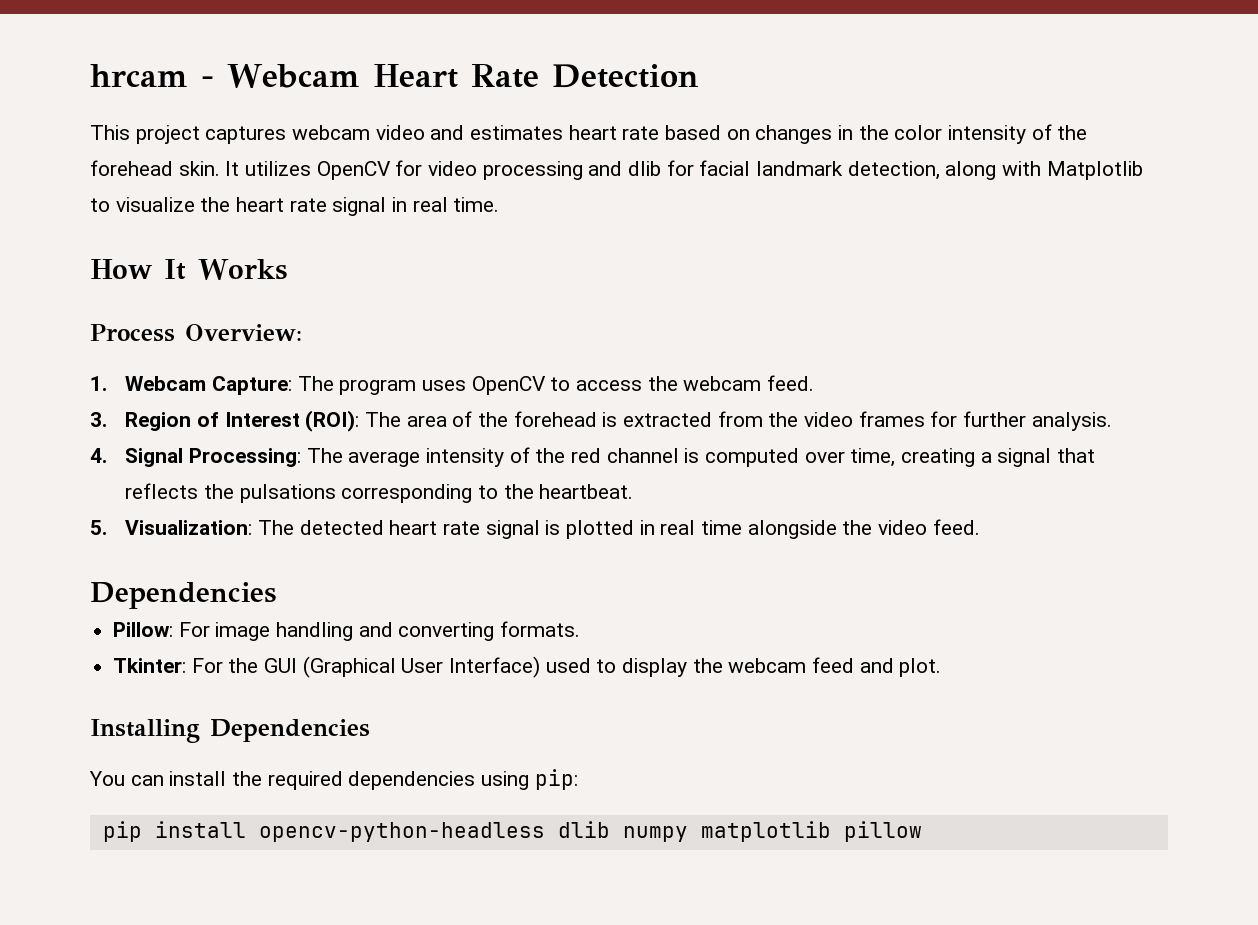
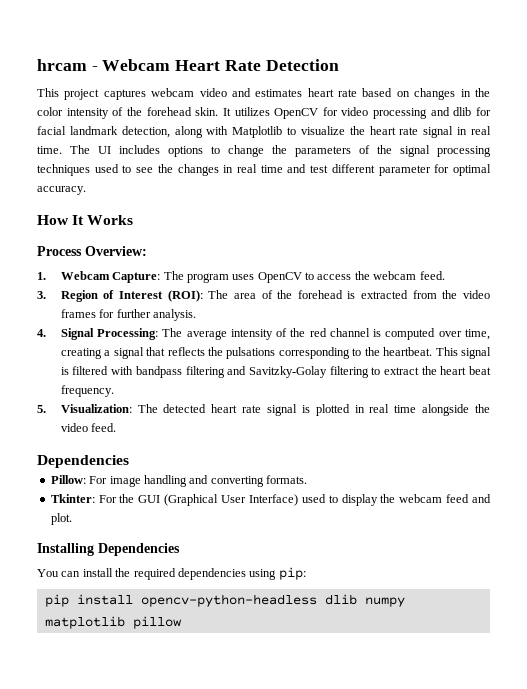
+ The UI includes options to change the parameters of the signal processing techniques used to see the changes in real time and test different parameter for optimal accuracy.
+ This signal is filtered with bandpass filtering and Savitzky-Golay filtering to extract the heart beat frequency.

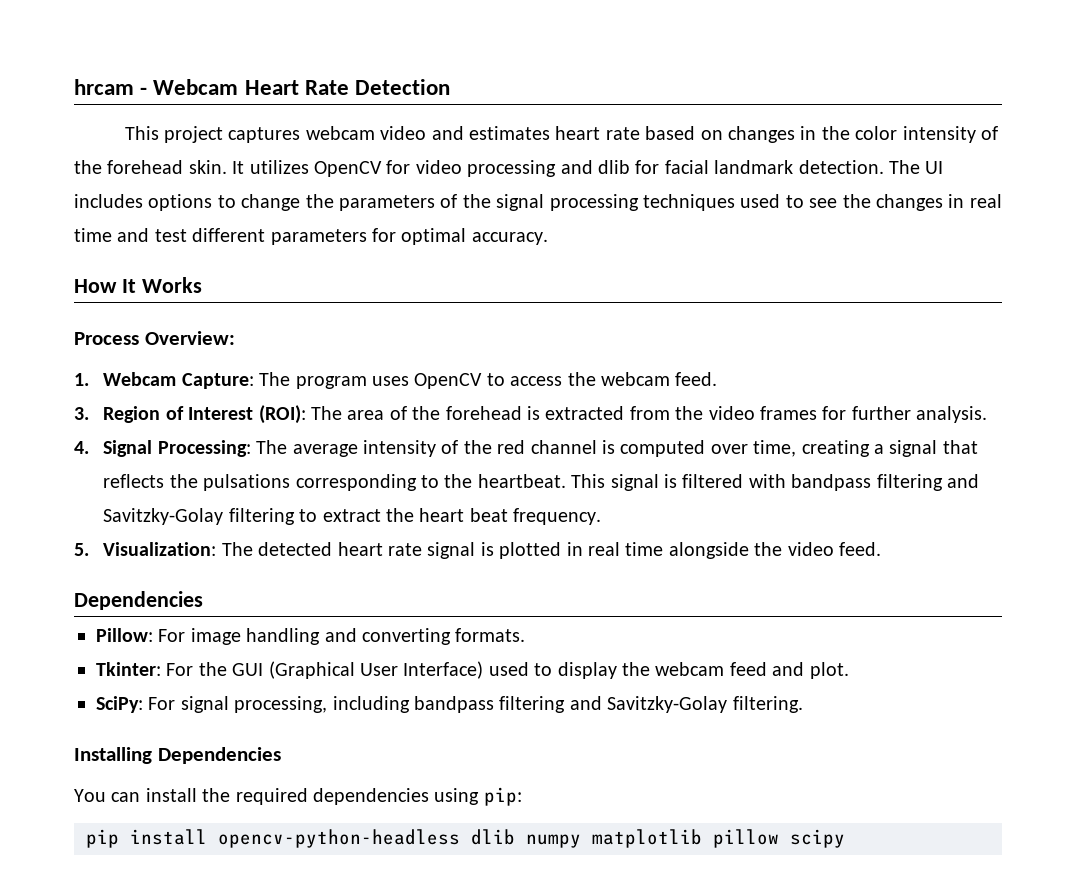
- It utilizes OpenCV for video processing and dlib for facial landmark detection, along with Matplotlib to visualize the heart rate signal in real time.
+ It utilizes OpenCV for video processing and dlib for facial landmark detection.
- The UI includes options to change the parameters of the signal processing techniques used to see the changes in real time and test different parameter for optimal accuracy.
+ The UI includes options to change the parameters of the signal processing techniques used to see the changes in real time and test different parameters for optimal accuracy.
+ SciPy: For signal processing, including bandpass filtering and Savitzky-Golay filtering.
- pip install opencv-python-headless dlib numpy matplotlib pillow
+ pip install opencv-python-headless dlib numpy matplotlib pillow scipy

